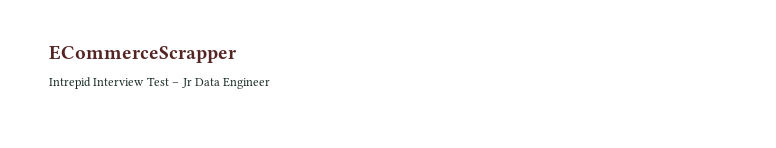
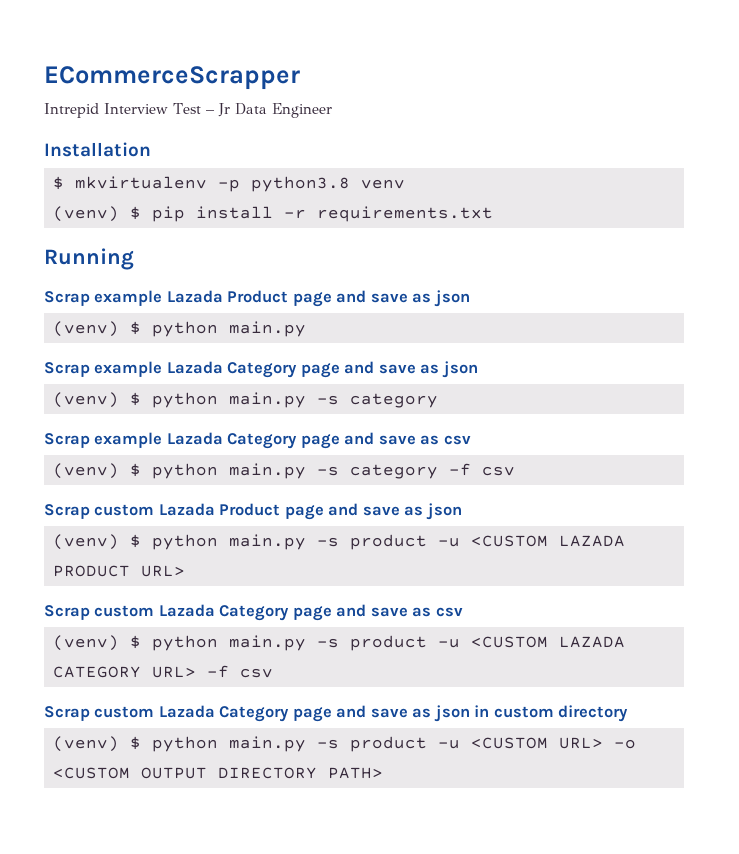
+ Installation
+ $ mkvirtualenv -p python3.8 venv
+ (venv) $ pip install -r requirements.txt
+ Running
+ Scrap example Lazada Product page and save as json
+ (venv) $ python main.py
+ Scrap example Lazada Category page and save as json
+ (venv) $ python main.py -s category
+ Scrap example Lazada Category page and save as csv
+ (venv) $ python main.py -s category -f csv
+ Scrap custom Lazada Product page and save as json
+ (venv) $ python main.py -s product -u <CUSTOM LAZADA PRODUCT URL>
+ Scrap custom Lazada Category page and save as csv
+ (venv) $ python main.py -s product -u <CUSTOM LAZADA CATEGORY URL> -f csv
+ Scrap custom Lazada Category page and save as json in custom directory
+ (venv) $ python main.py -s product -u <CUSTOM URL> -o <CUSTOM OUTPUT DIRECTORY PATH>

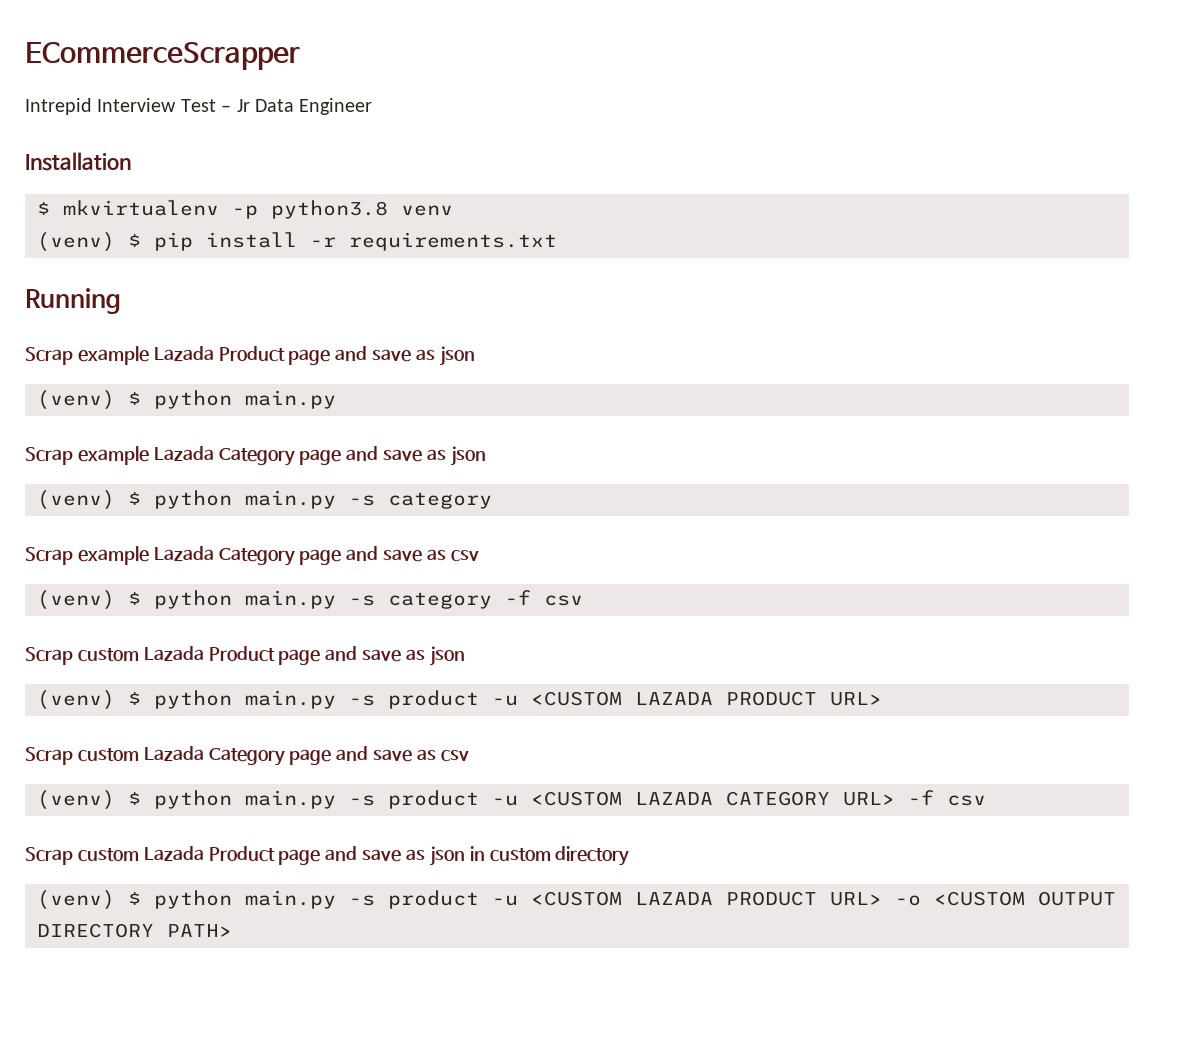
- Scrap custom Lazada Category page and save as json in custom directory
+ Scrap custom Lazada Product page and save as json in custom directory
- (venv) $ python main.py -s product -u <CUSTOM URL> -o <CUSTOM OUTPUT DIRECTORY PATH>
+ (venv) $ python main.py -s product -u <CUSTOM LAZADA PRODUCT URL> -o <CUSTOM OUTPUT DIRECTORY PATH>

